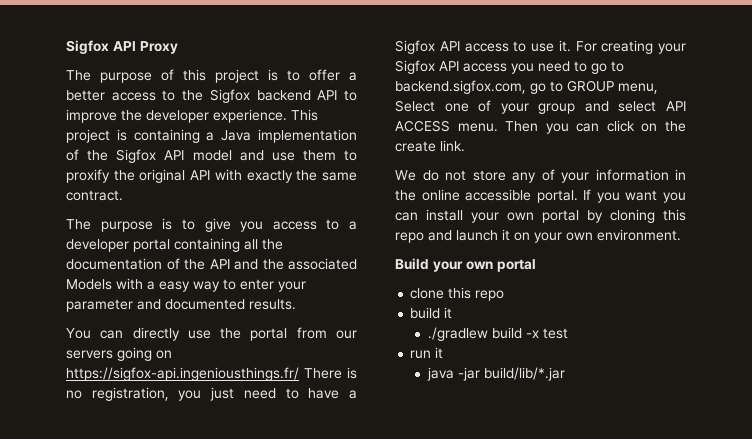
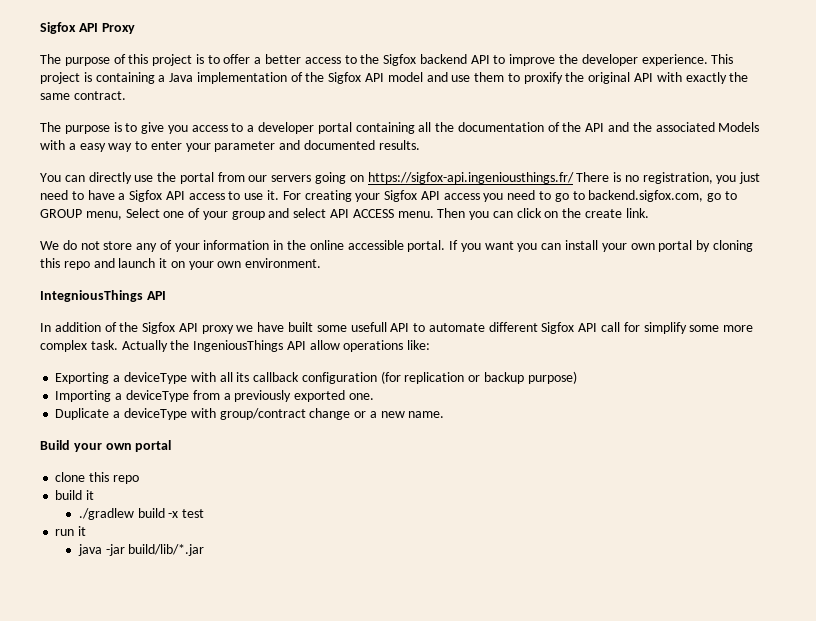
+ IntegniousThings API
+ In addition of the Sigfox API proxy we have built some usefull API to automate different Sigfox API call for simplify some more complex task. Actually the IngeniousThings API allow operations like:
+ Exporting a deviceType with all its callback configuration (for replication or backup purpose)
+ Importing a deviceType from a previously exported one.
+ Duplicate a deviceType with group/contract change or a new name.

